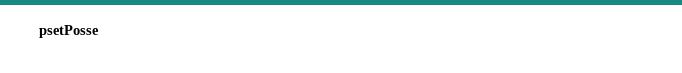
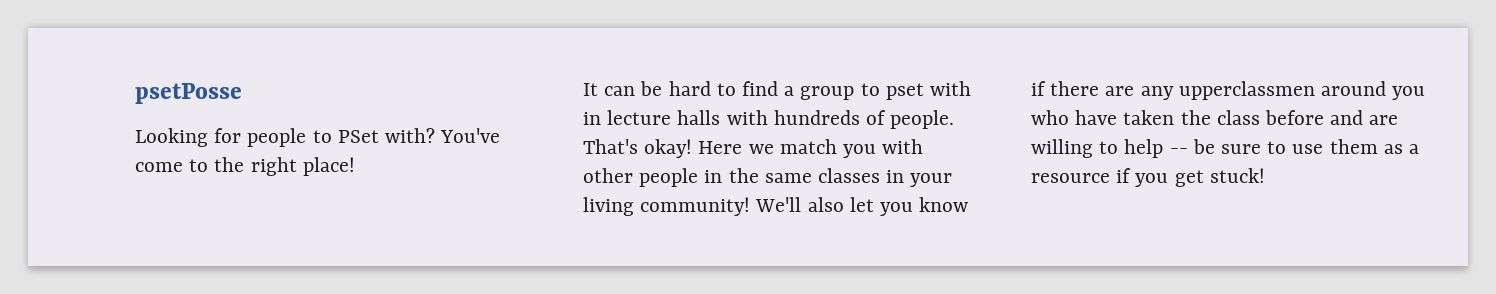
+ Looking for people to PSet with? You've come to the right place!
+ It can be hard to find a group to pset with in lecture halls with hundreds of people. That's okay! Here we match you with other people in the same classes in your living community! We'll also let you know if there are any upperclassmen around you who have taken the class before and are willing to help -- be sure to use them as a resource if you get stuck!

